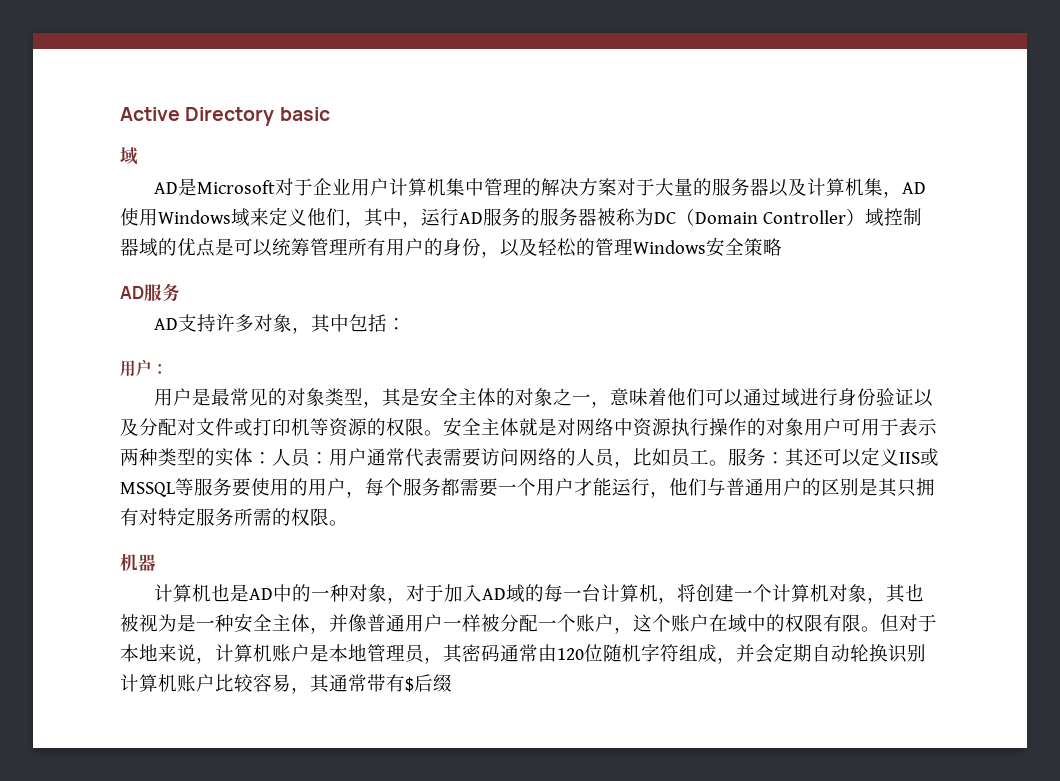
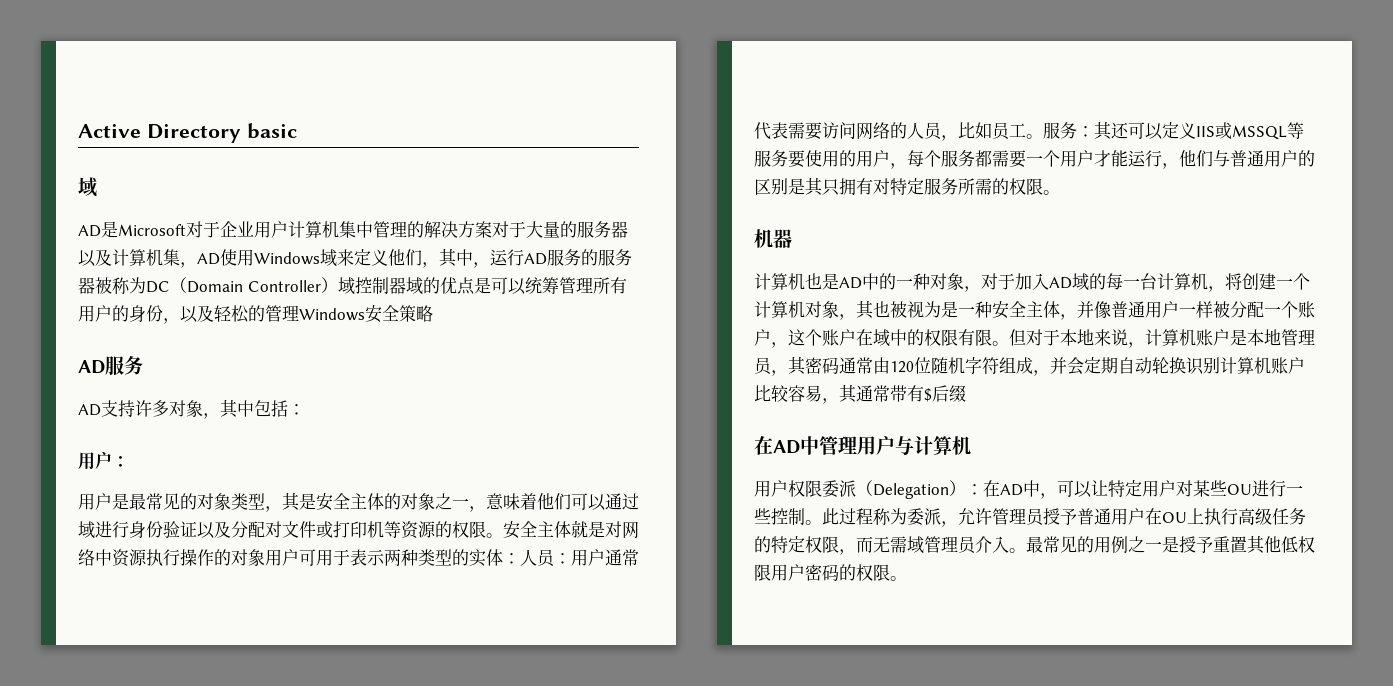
+ 在AD中管理用户与计算机
+ 用户权限委派（Delegation）：在AD中，可以让特定用户对某些OU进行一些控制。此过程称为委派，允许管理员授予普通用户在OU上执行高级任务的特定权限，而无需域管理员介入。最常见的用例之一是授予重置其他低权限用户密码的权限。

